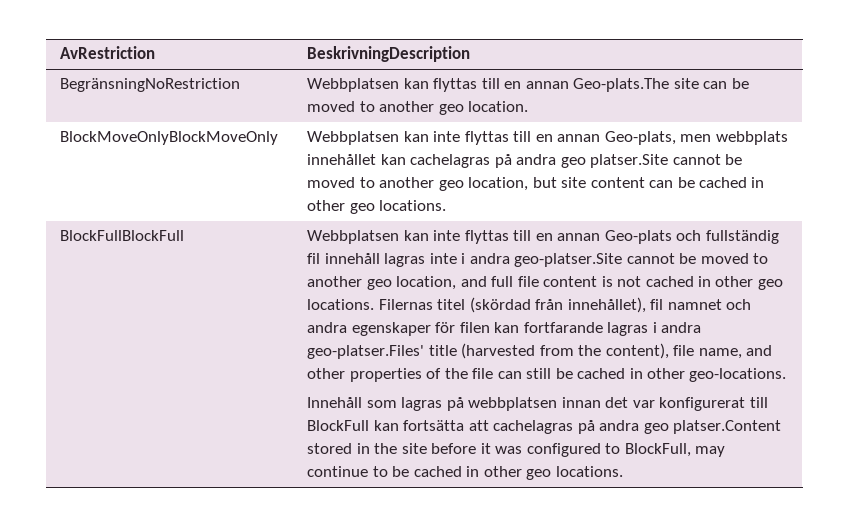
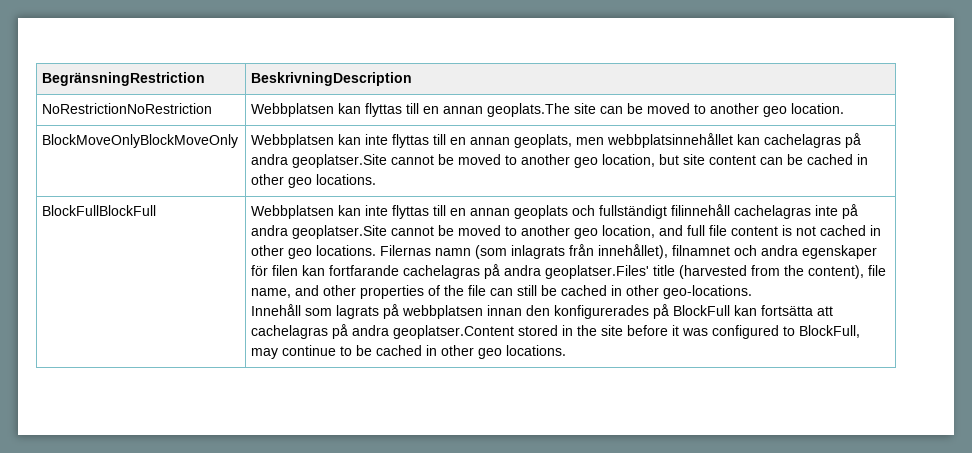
- AvRestriction | BeskrivningDescription
+ BegränsningRestriction | BeskrivningDescription
- BegränsningNoRestriction | Webbplatsen kan flyttas till en annan Geo-plats.The site can be moved to another geo location.
+ NoRestrictionNoRestriction | Webbplatsen kan flyttas till en annan geoplats.The site can be moved to another geo location.
- BlockMoveOnlyBlockMoveOnly | Webbplatsen kan inte flyttas till en annan Geo-plats, men webbplats innehållet kan cachelagras på andra geo platser.Site cannot be moved to another geo location, but site content can be cached in other geo locations.
+ BlockMoveOnlyBlockMoveOnly | Webbplatsen kan inte flyttas till en annan geoplats, men webbplatsinnehållet kan cachelagras på andra geoplatser.Site cannot be moved to another geo location, but site content can be cached in other geo locations.
- Webbplatsen kan inte flyttas till en annan Geo-plats och fullständig fil innehåll lagras inte i andra geo-platser.Site cannot be moved to another geo location, and full file content is not cached in other geo locations.
+ Webbplatsen kan inte flyttas till en annan geoplats och fullständigt filinnehåll cachelagras inte på andra geoplatser.Site cannot be moved to another geo location, and full file content is not cached in other geo locations.
- Filernas titel (skördad från innehållet), fil namnet och andra egenskaper för filen kan fortfarande lagras i andra geo-platser.Files' title (harvested from the content), file name, and other properties of the file can still be cached in other geo-locations.
+ Filernas namn (som inlagrats från innehållet), filnamnet och andra egenskaper för filen kan fortfarande cachelagras på andra geoplatser.Files' title (harvested from the content), file name, and other properties of the file can still be cached in other geo-locations.
- Innehåll som lagras på webbplatsen innan det var konfigurerat till BlockFull kan fortsätta att cachelagras på andra geo platser.Content stored in the site before it was configured to BlockFull, may continue to be cached in other geo locations.
+ Innehåll som lagrats på webbplatsen innan den konfigurerades på BlockFull kan fortsätta att cachelagras på andra geoplatser.Content stored in the site before it was configured to BlockFull, may continue to be cached in other geo locations.

